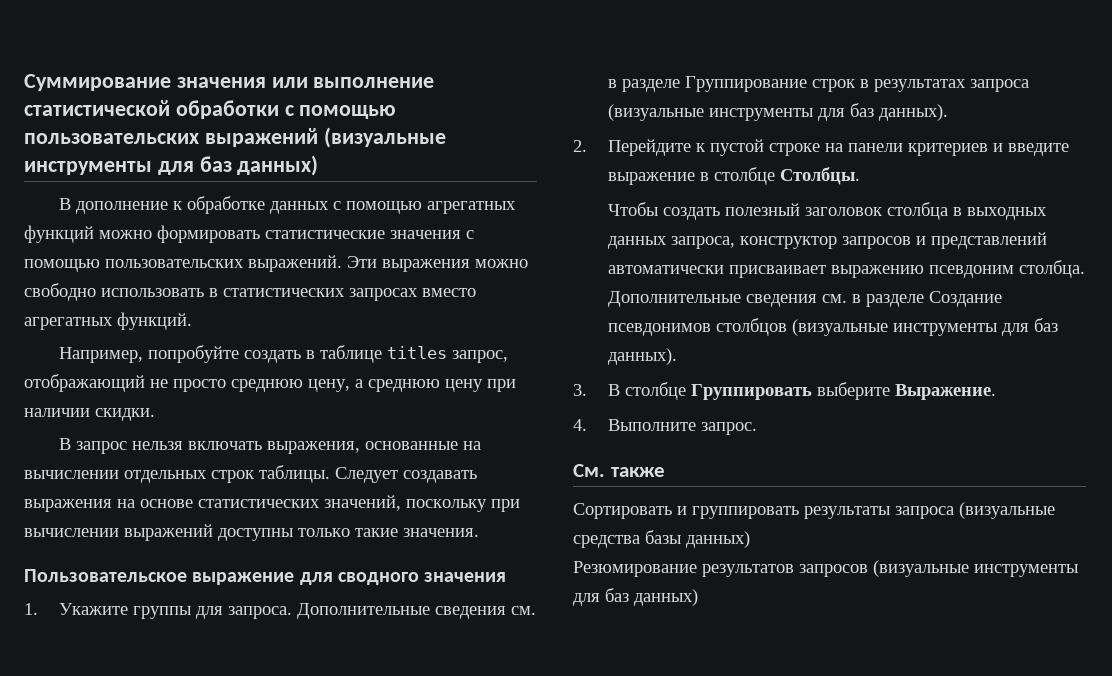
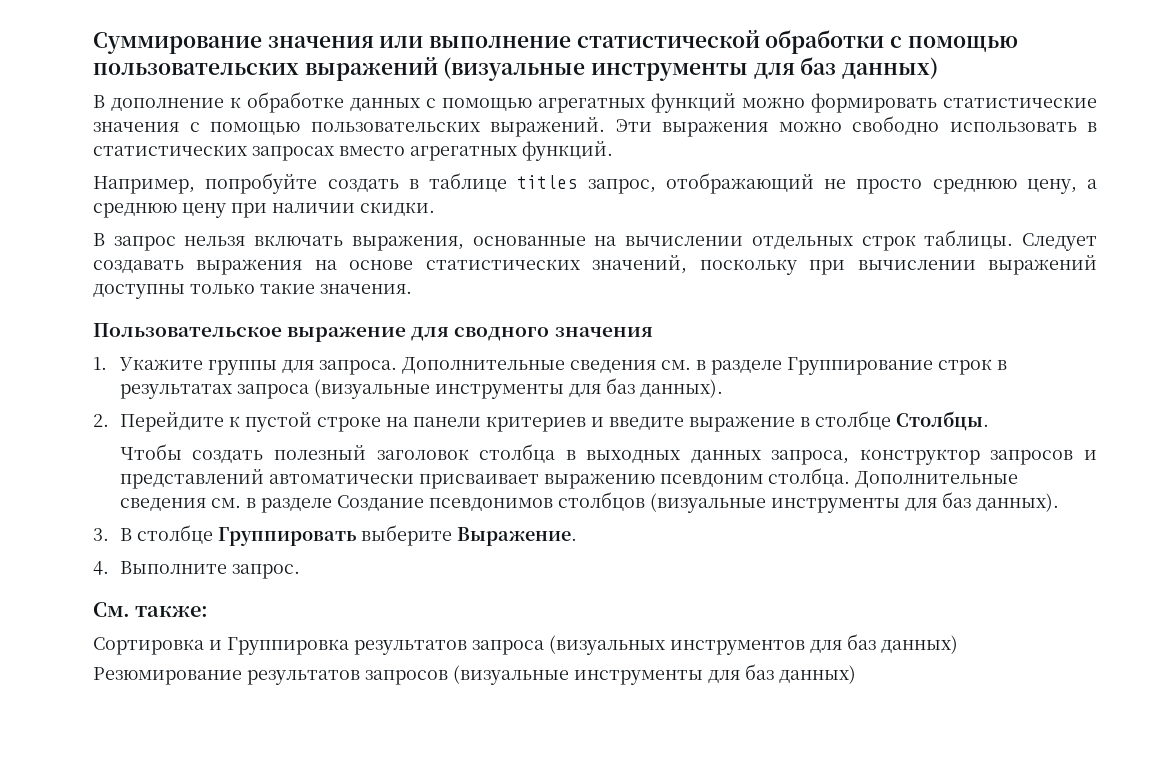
- См. также
- Сортировать и группировать результаты запроса (визуальные средства базы данных)
+ См. также:
+ Сортировка и Группировка результатов запроса (визуальных инструментов для баз данных)

